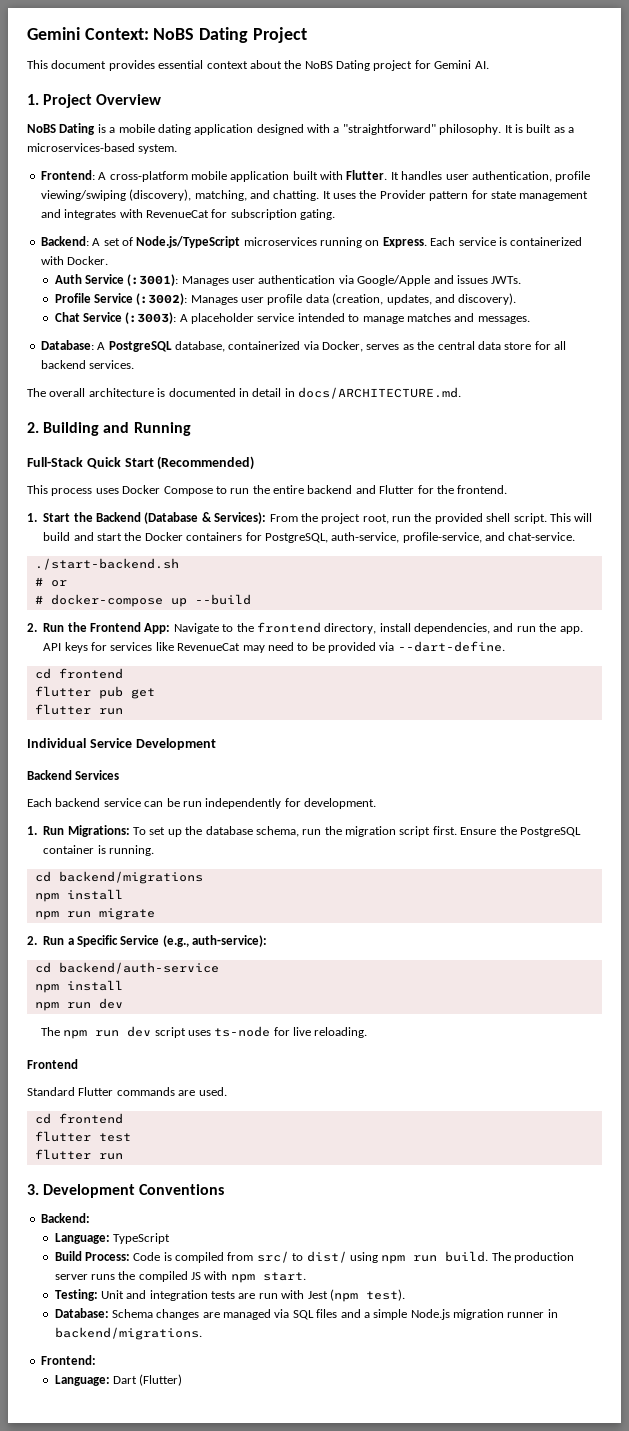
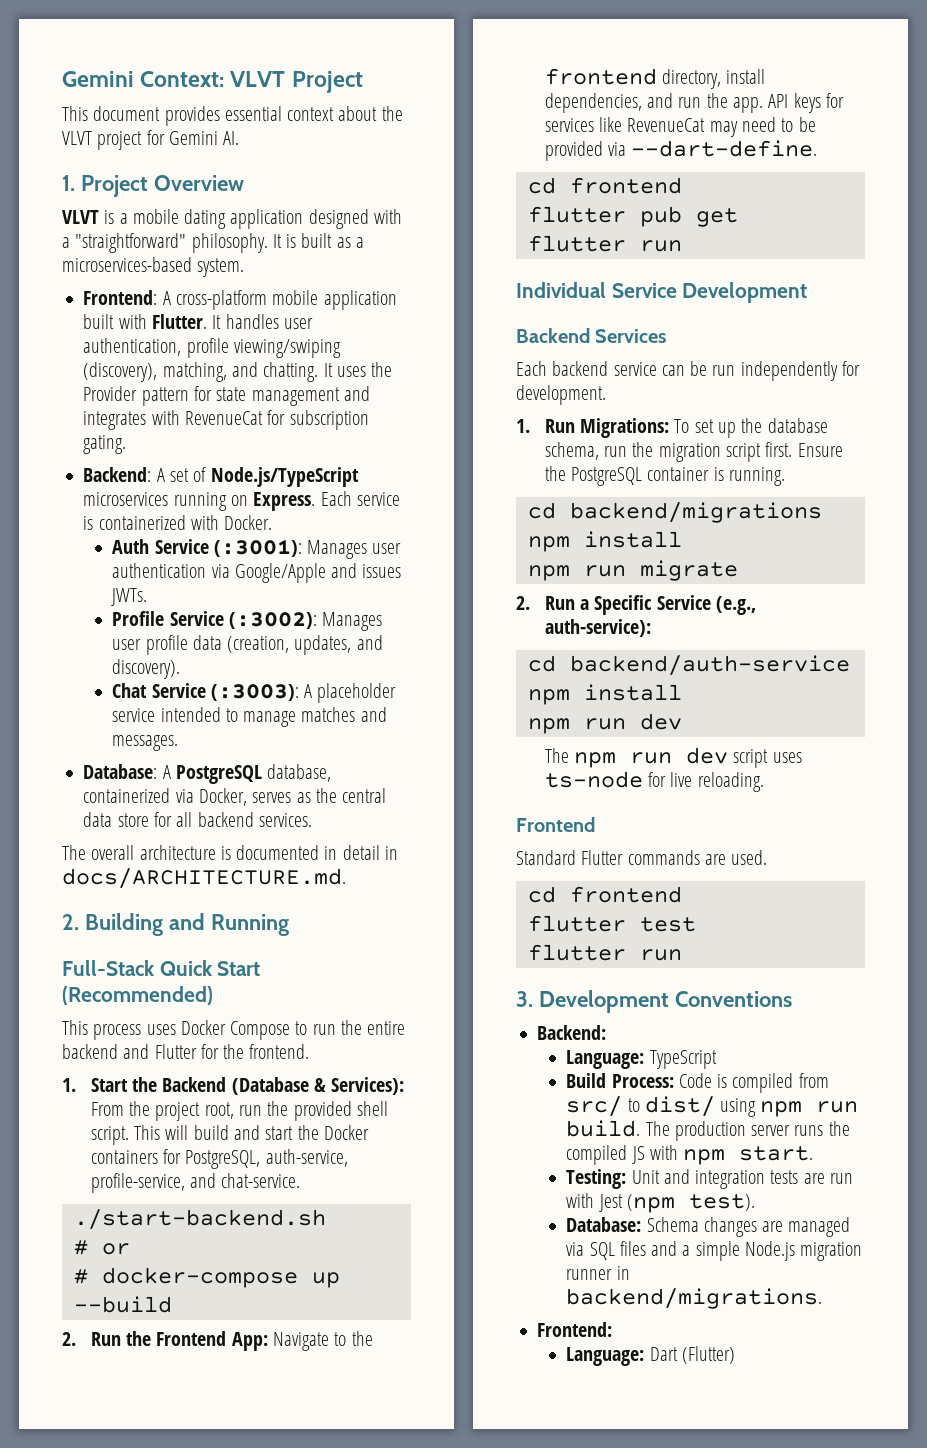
- Gemini Context: NoBS Dating Project
+ Gemini Context: VLVT Project
- This document provides essential context about the NoBS Dating project for Gemini AI.
+ This document provides essential context about the VLVT project for Gemini AI.
- NoBS Dating is a mobile dating application designed with a "straightforward" philosophy.
+ VLVT is a mobile dating application designed with a "straightforward" philosophy.

